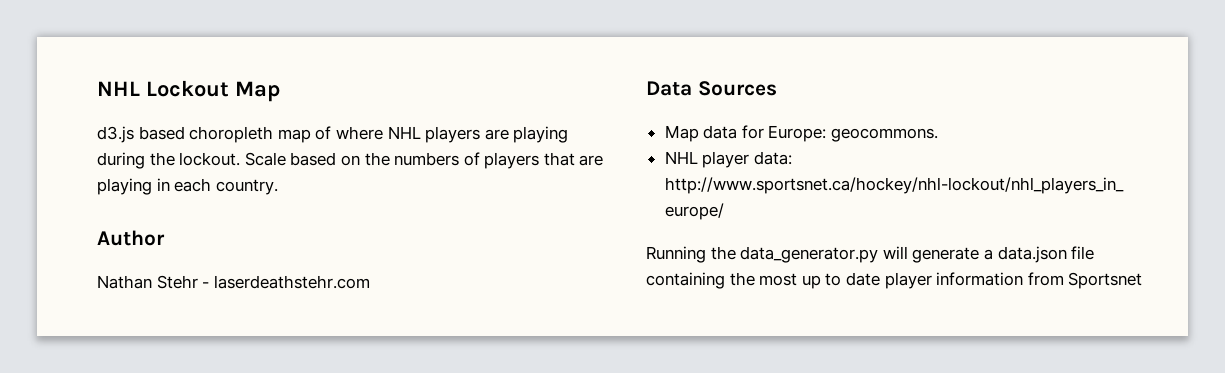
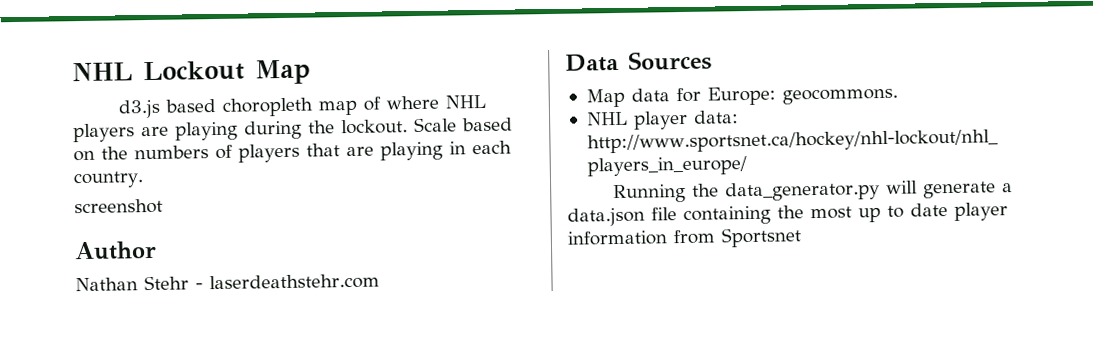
+ screenshot

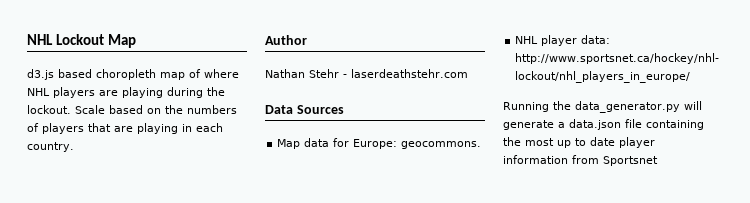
- screenshot

